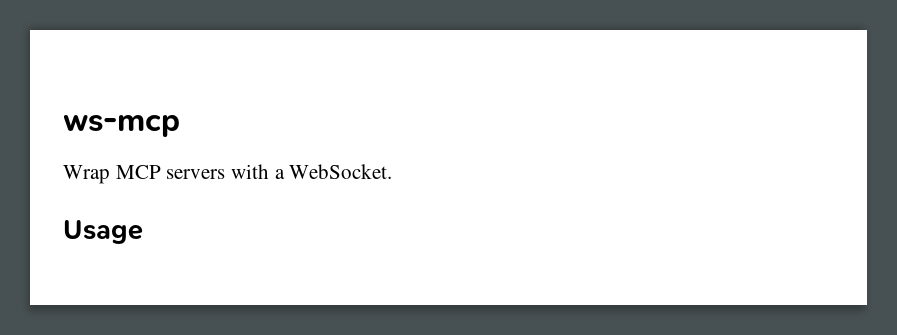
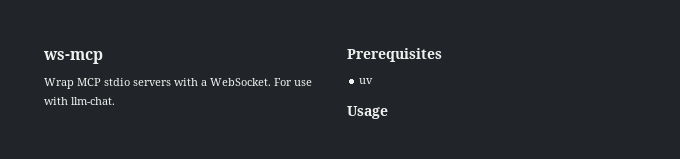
- Wrap MCP servers with a WebSocket.
+ Wrap MCP stdio servers with a WebSocket. For use with llm-chat.
+ Prerequisites
+ uv

